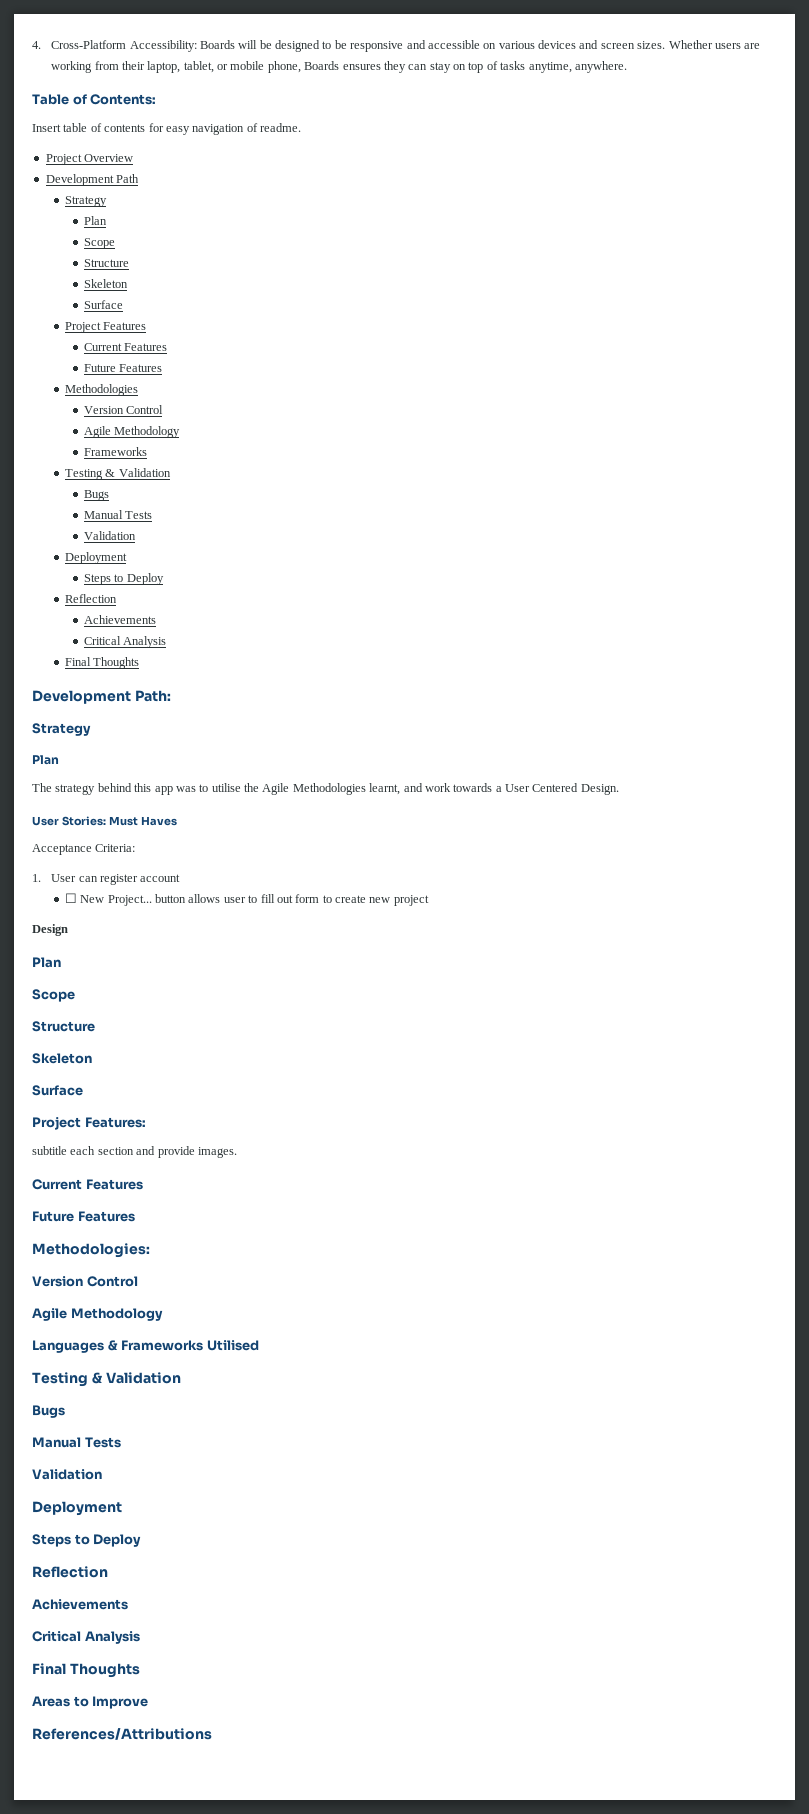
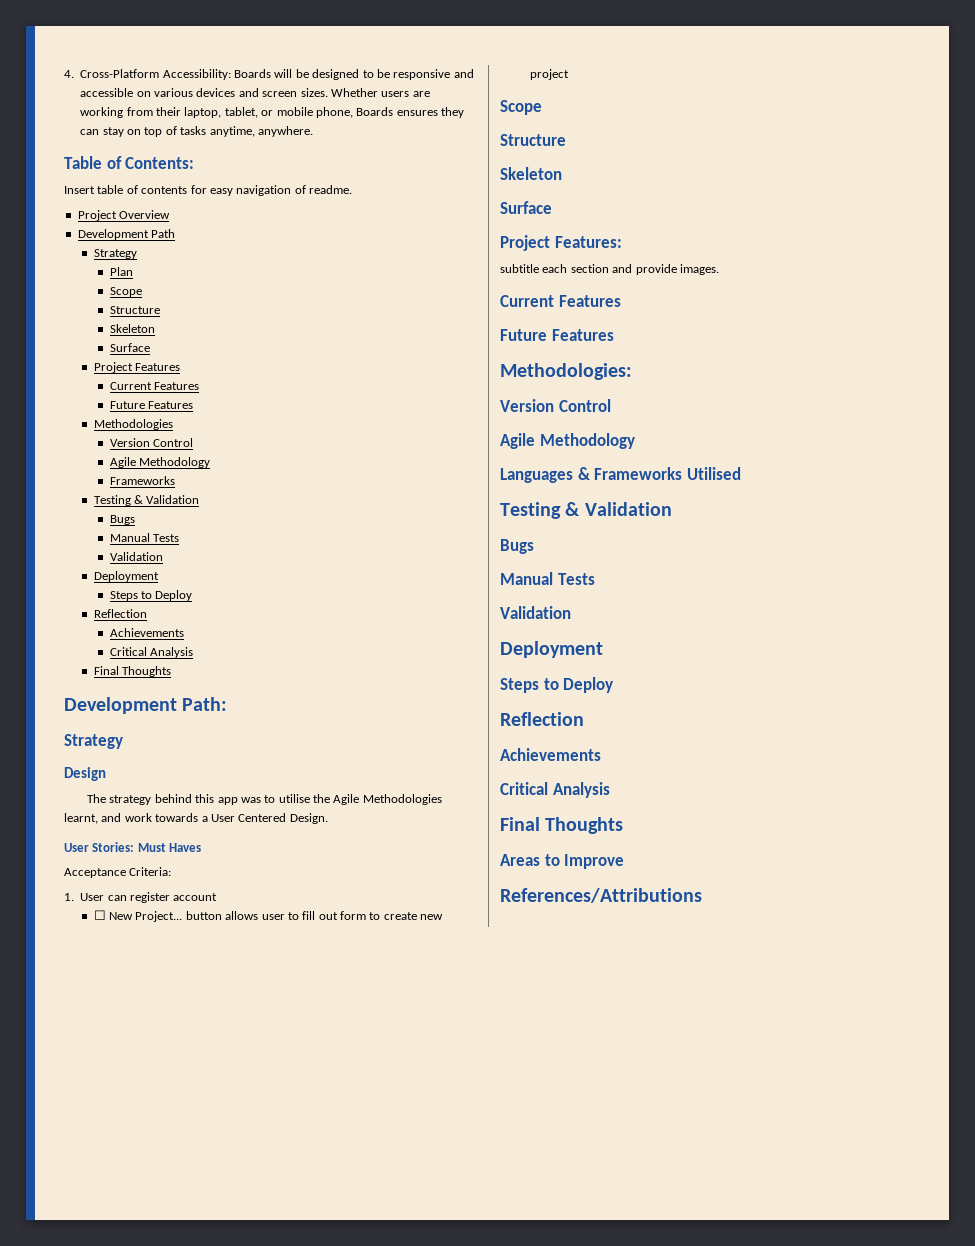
  Development Path:
  Strategy
- Plan
+ Design
- Design
- Plan

